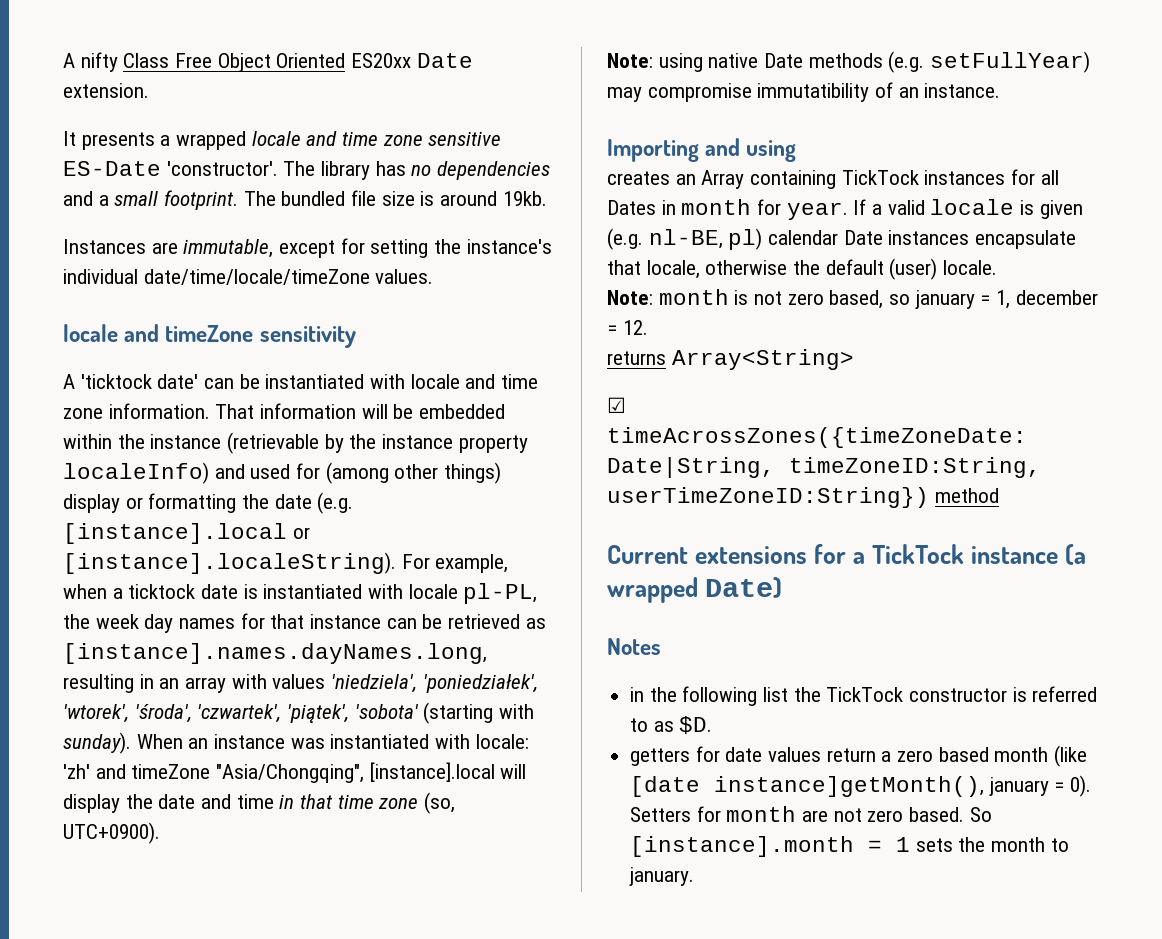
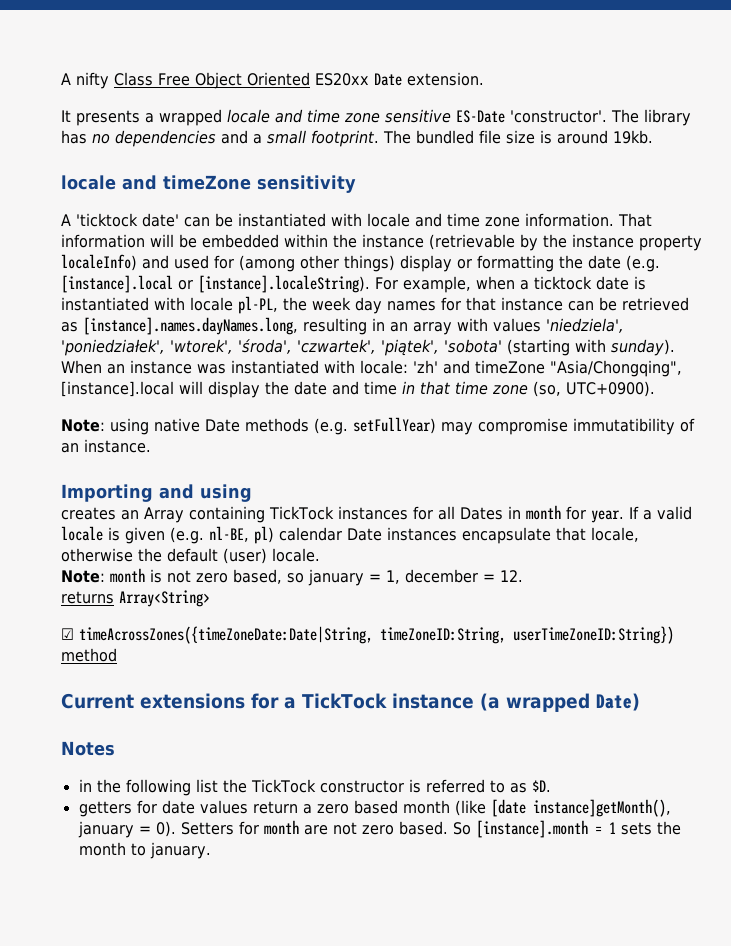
- Instances are immutable, except for setting the instance's individual date/time/locale/timeZone values.

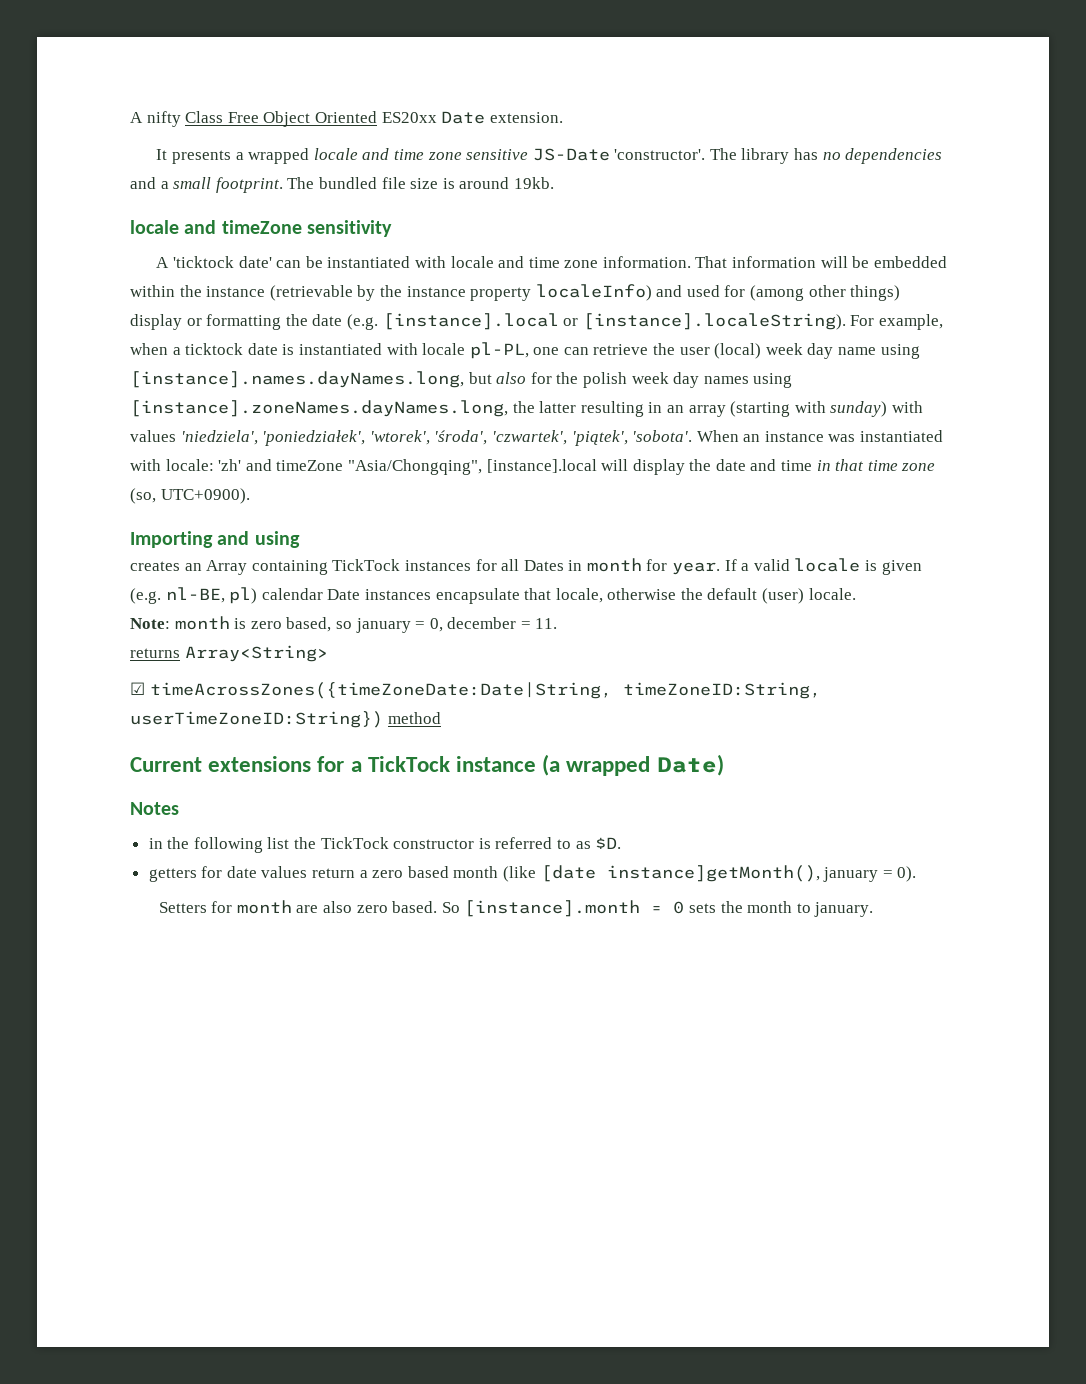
- It presents a wrapped locale and time zone sensitive ES-Date 'constructor'.
+ It presents a wrapped locale and time zone sensitive JS-Date 'constructor'.
- That information will be embedded within the instance (retrievable by the instance property localeInfo) and used for (among other things) display or formatting the date (e.g. [instance].local or [instance].localeString). For example, when a ticktock date is instantiated with locale pl-PL, the week day names for that instance can be retrieved as [instance].names.dayNames.long, resulting in an array with values 'niedziela', 'poniedziałek', 'wtorek', 'środa', 'czwartek', 'piątek', 'sobota' (starting with sunday).
+ That information will be embedded within the instance (retrievable by the instance property localeInfo) and used for (among other things) display or formatting the date (e.g. [instance].local or [instance].localeString). For example, when a ticktock date is instantiated with locale pl-PL, one can retrieve the user (local) week day name using [instance].names.dayNames.long, but also for the polish week day names using [instance].zoneNames.dayNames.long, the latter resulting in an array (starting with sunday) with values 'niedziela', 'poniedziałek', 'wtorek', 'środa', 'czwartek', 'piątek', 'sobota'.
- Note: using native Date methods (e.g. setFullYear) may compromise immutatibility of an instance.
- Note: month is not zero based, so january = 1, december = 12.
+ Note: month is zero based, so january = 0, december = 11.
- getters for date values return a zero based month (like [date instance]getMonth(), january = 0). Setters for month are not zero based.
+ getters for date values return a zero based month (like [date instance]getMonth(), january = 0).
+ Setters for month are also zero based.
- So [instance].month = 1 sets the month to january.
+ So [instance].month = 0 sets the month to january.

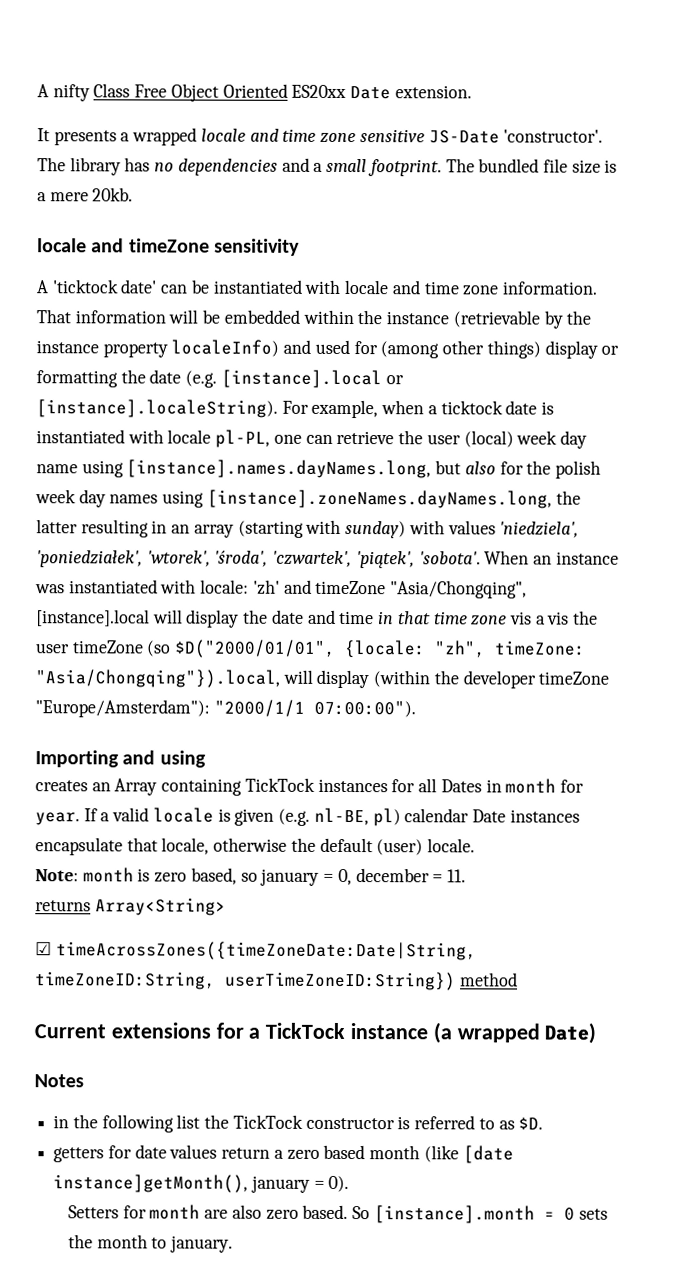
- The bundled file size is around 19kb.
+ The bundled file size is a mere 20kb.
- When an instance was instantiated with locale: 'zh' and timeZone "Asia/Chongqing", [instance].local will display the date and time in that time zone (so, UTC+0900).
+ When an instance was instantiated with locale: 'zh' and timeZone "Asia/Chongqing", [instance].local will display the date and time in that time zone vis a vis the user timeZone (so $D("2000/01/01", {locale: "zh", timeZone: "Asia/Chongqing"}).local, will display (within the developer timeZone "Europe/Amsterdam"): "2000/1/1 07:00:00").

